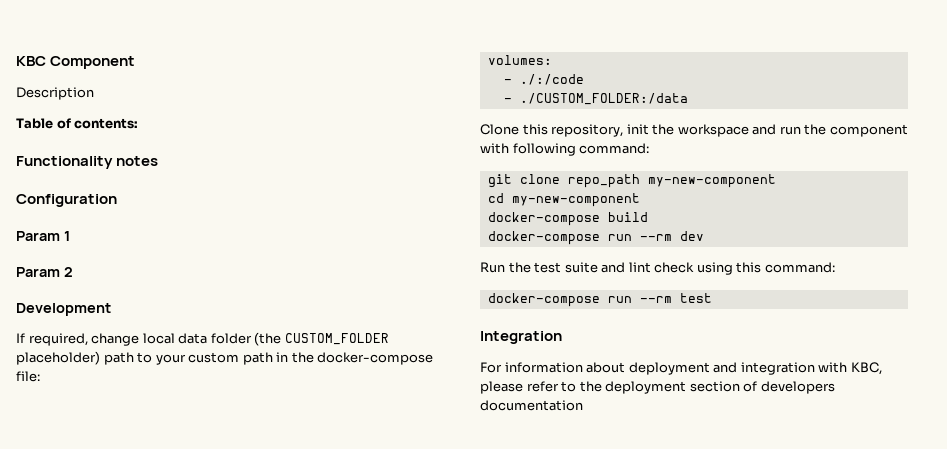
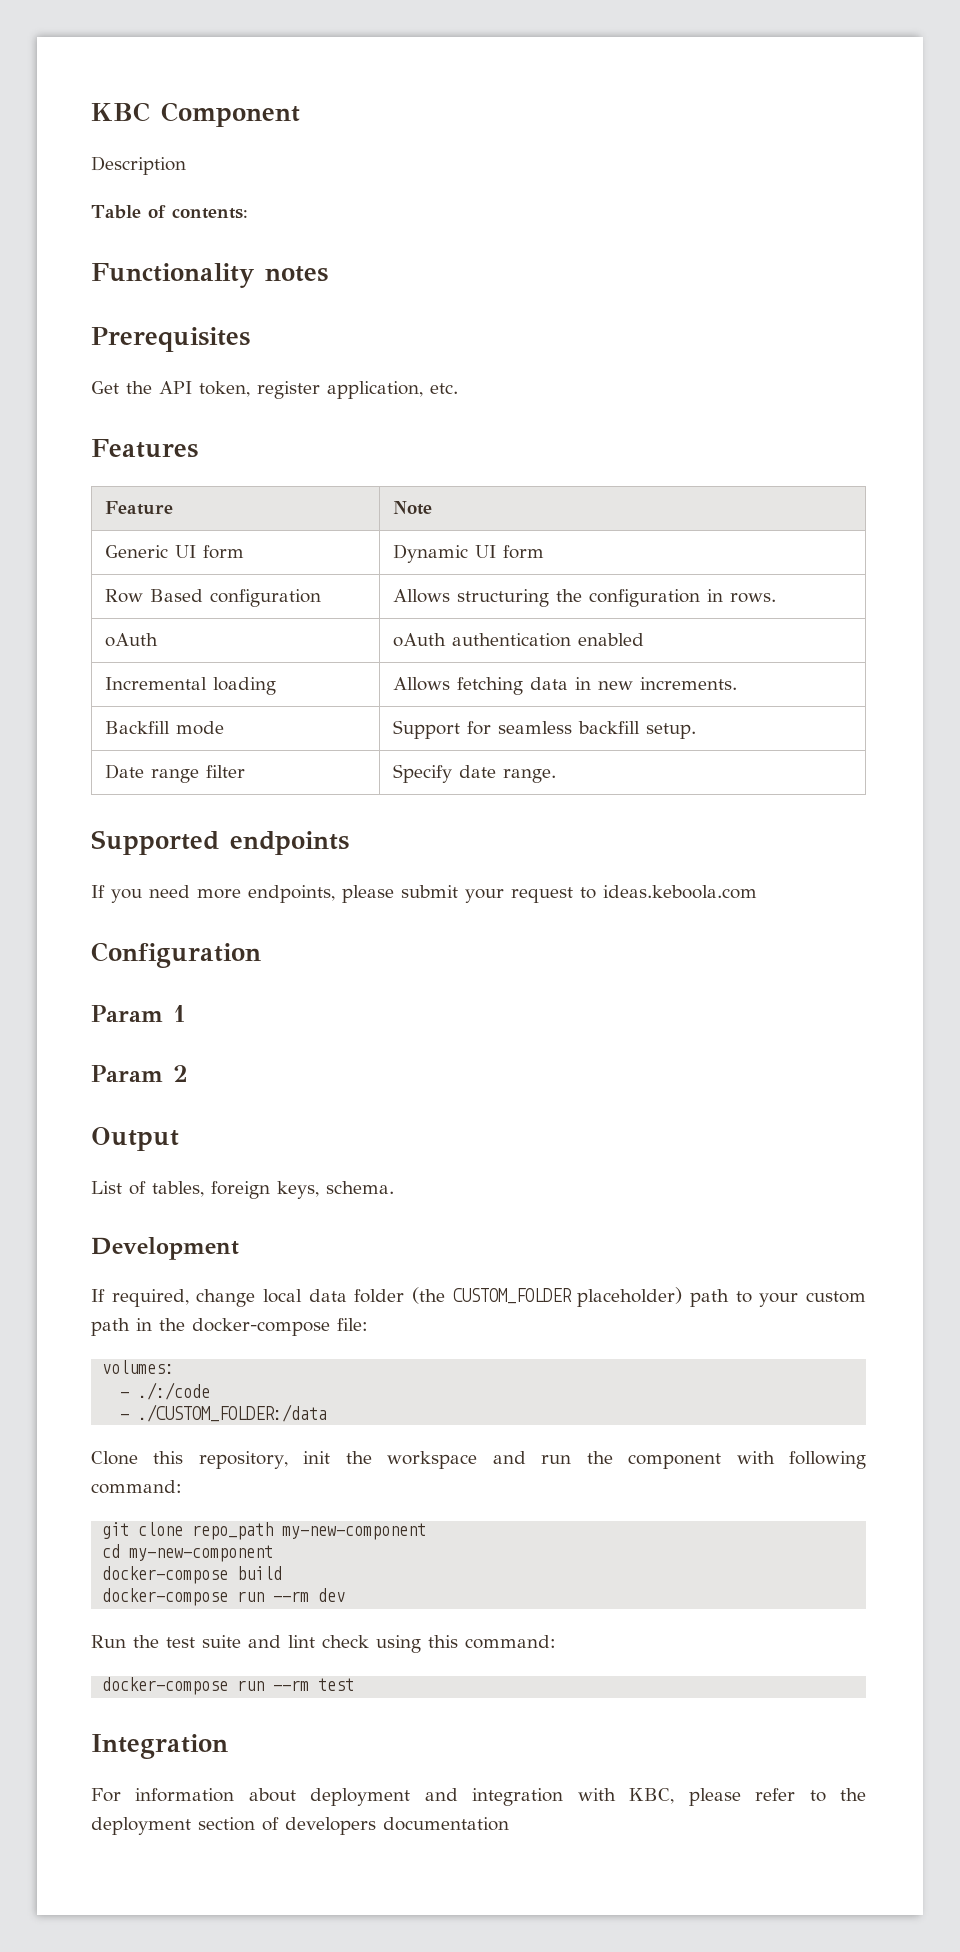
+ Prerequisites
+ Get the API token, register application, etc.
+ Features
+ Feature | Note
+ Generic UI form | Dynamic UI form
+ Row Based configuration | Allows structuring the configuration in rows.
+ oAuth | oAuth authentication enabled
+ Incremental loading | Allows fetching data in new increments.
+ Backfill mode | Support for seamless backfill setup.
+ Date range filter | Specify date range.
+ Supported endpoints
+ If you need more endpoints, please submit your request to ideas.keboola.com
+ Output
+ List of tables, foreign keys, schema.

